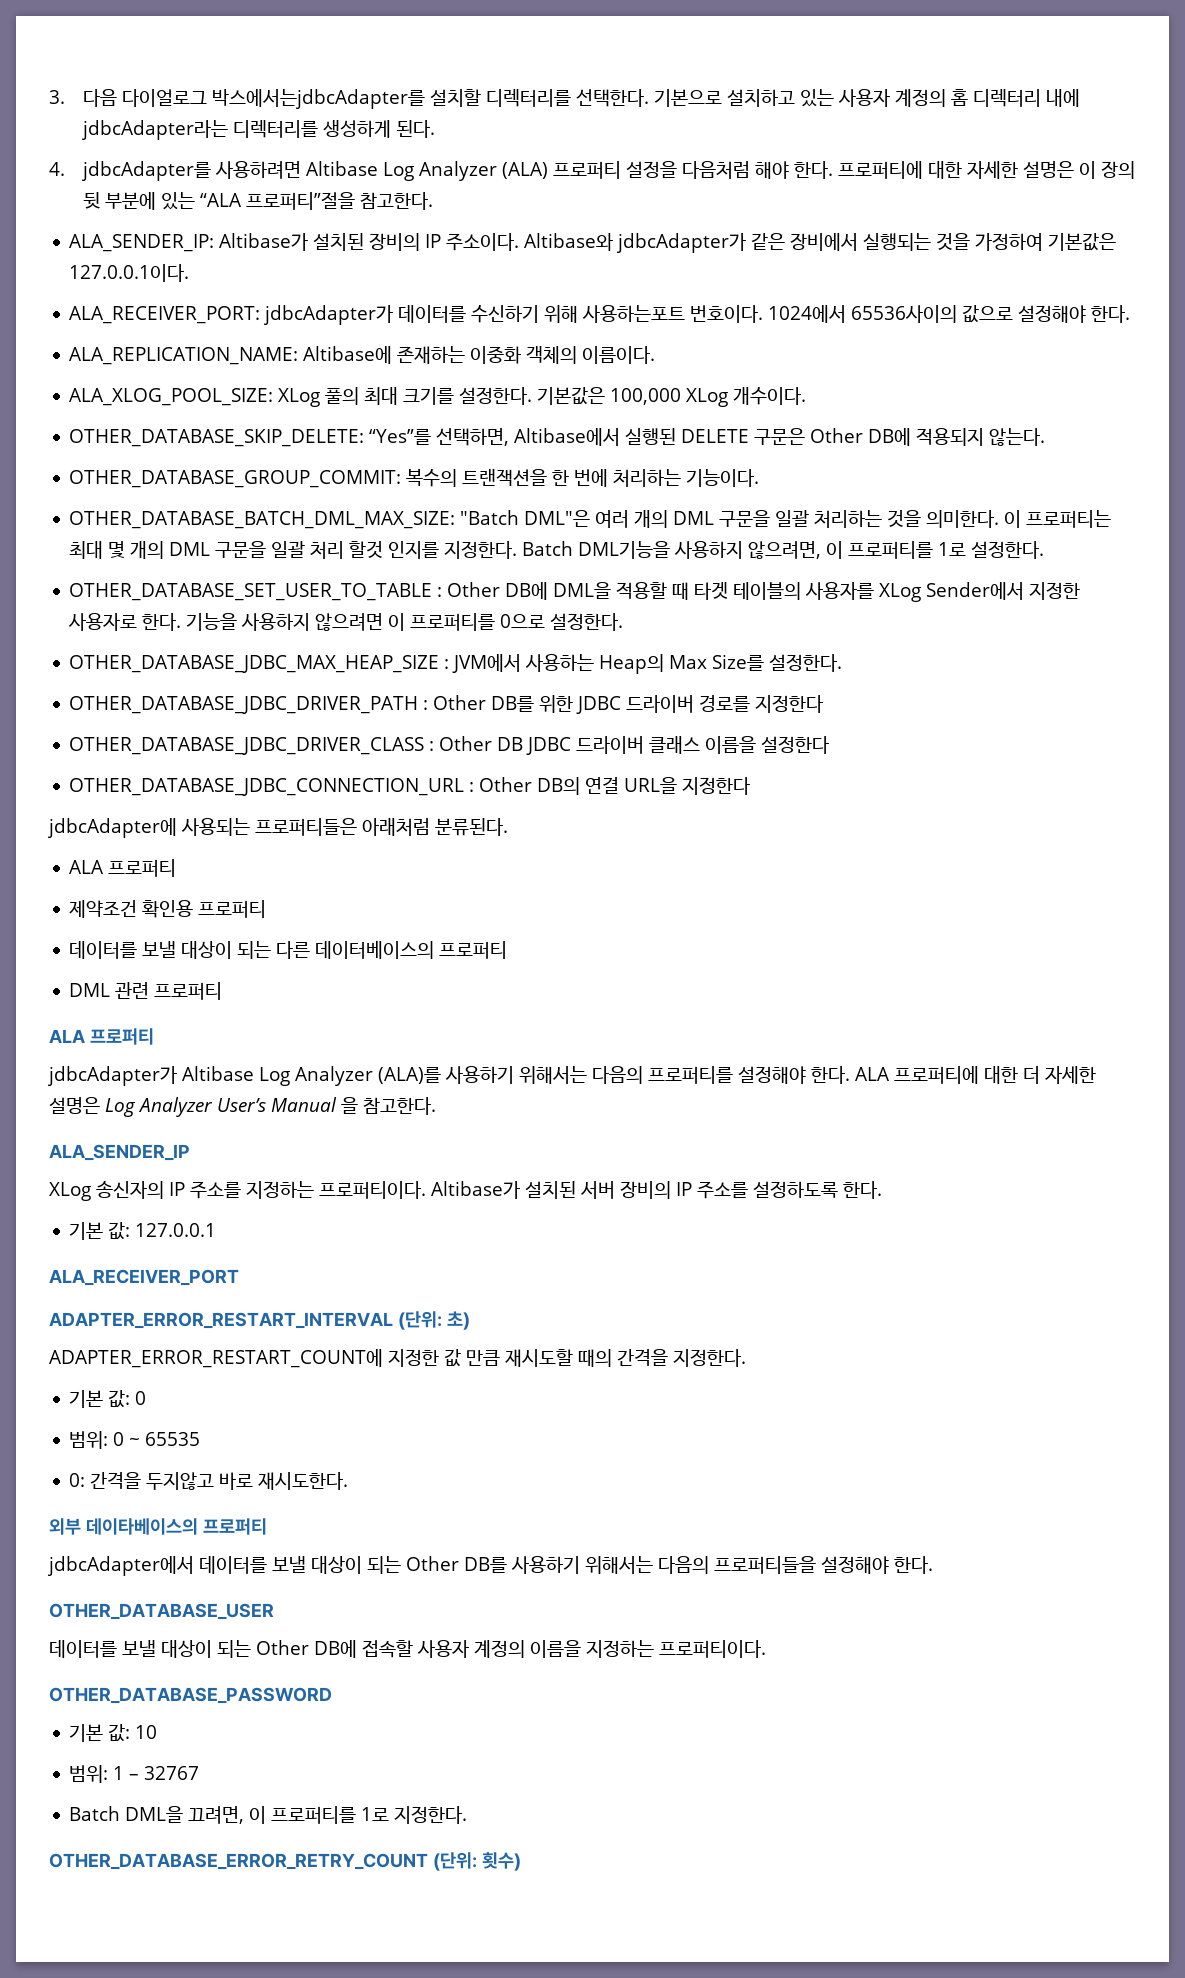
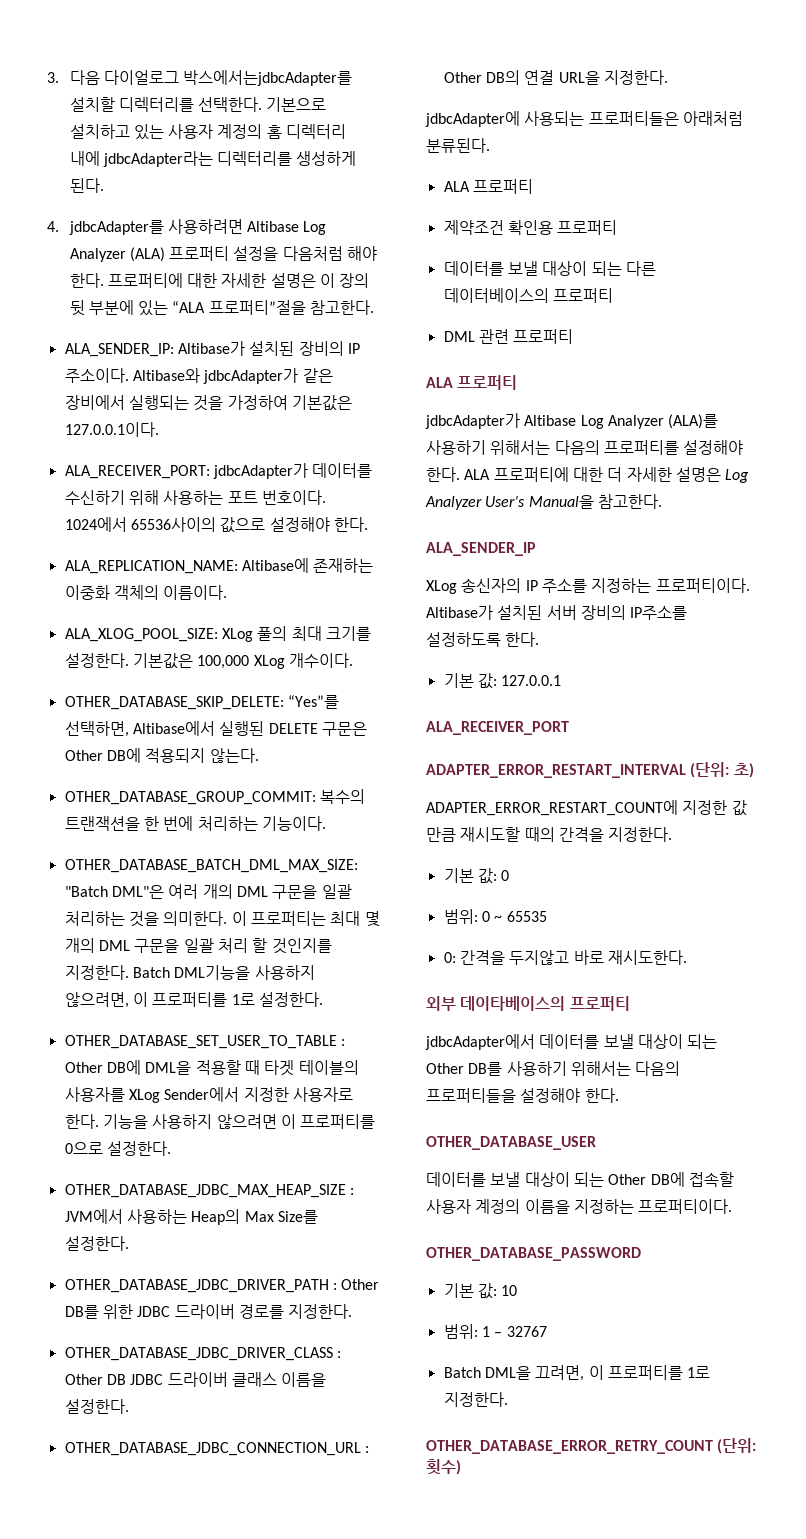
- ALA_RECEIVER_PORT: jdbcAdapter가 데이터를 수신하기 위해 사용하는포트 번호이다.
+ ALA_RECEIVER_PORT: jdbcAdapter가 데이터를 수신하기 위해 사용하는 포트 번호이다.
- 이 프로퍼티는 최대 몇 개의 DML 구문을 일괄 처리 할것 인지를 지정한다.
+ 이 프로퍼티는 최대 몇 개의 DML 구문을 일괄 처리 할 것인지를 지정한다.
- OTHER_DATABASE_JDBC_DRIVER_PATH : Other DB를 위한 JDBC 드라이버 경로를 지정한다
+ OTHER_DATABASE_JDBC_DRIVER_PATH : Other DB를 위한 JDBC 드라이버 경로를 지정한다.
- OTHER_DATABASE_JDBC_DRIVER_CLASS : Other DB JDBC 드라이버 클래스 이름을 설정한다
+ OTHER_DATABASE_JDBC_DRIVER_CLASS : Other DB JDBC 드라이버 클래스 이름을 설정한다.
- OTHER_DATABASE_JDBC_CONNECTION_URL : Other DB의 연결 URL을 지정한다
+ OTHER_DATABASE_JDBC_CONNECTION_URL : Other DB의 연결 URL을 지정한다.
- ALA 프로퍼티에 대한 더 자세한 설명은 Log Analyzer User’s Manual 을 참고한다.
+ ALA 프로퍼티에 대한 더 자세한 설명은 Log Analyzer User’s Manual을 참고한다.
- Altibase가 설치된 서버 장비의 IP 주소를 설정하도록 한다.
+ Altibase가 설치된 서버 장비의 IP주소를 설정하도록 한다.

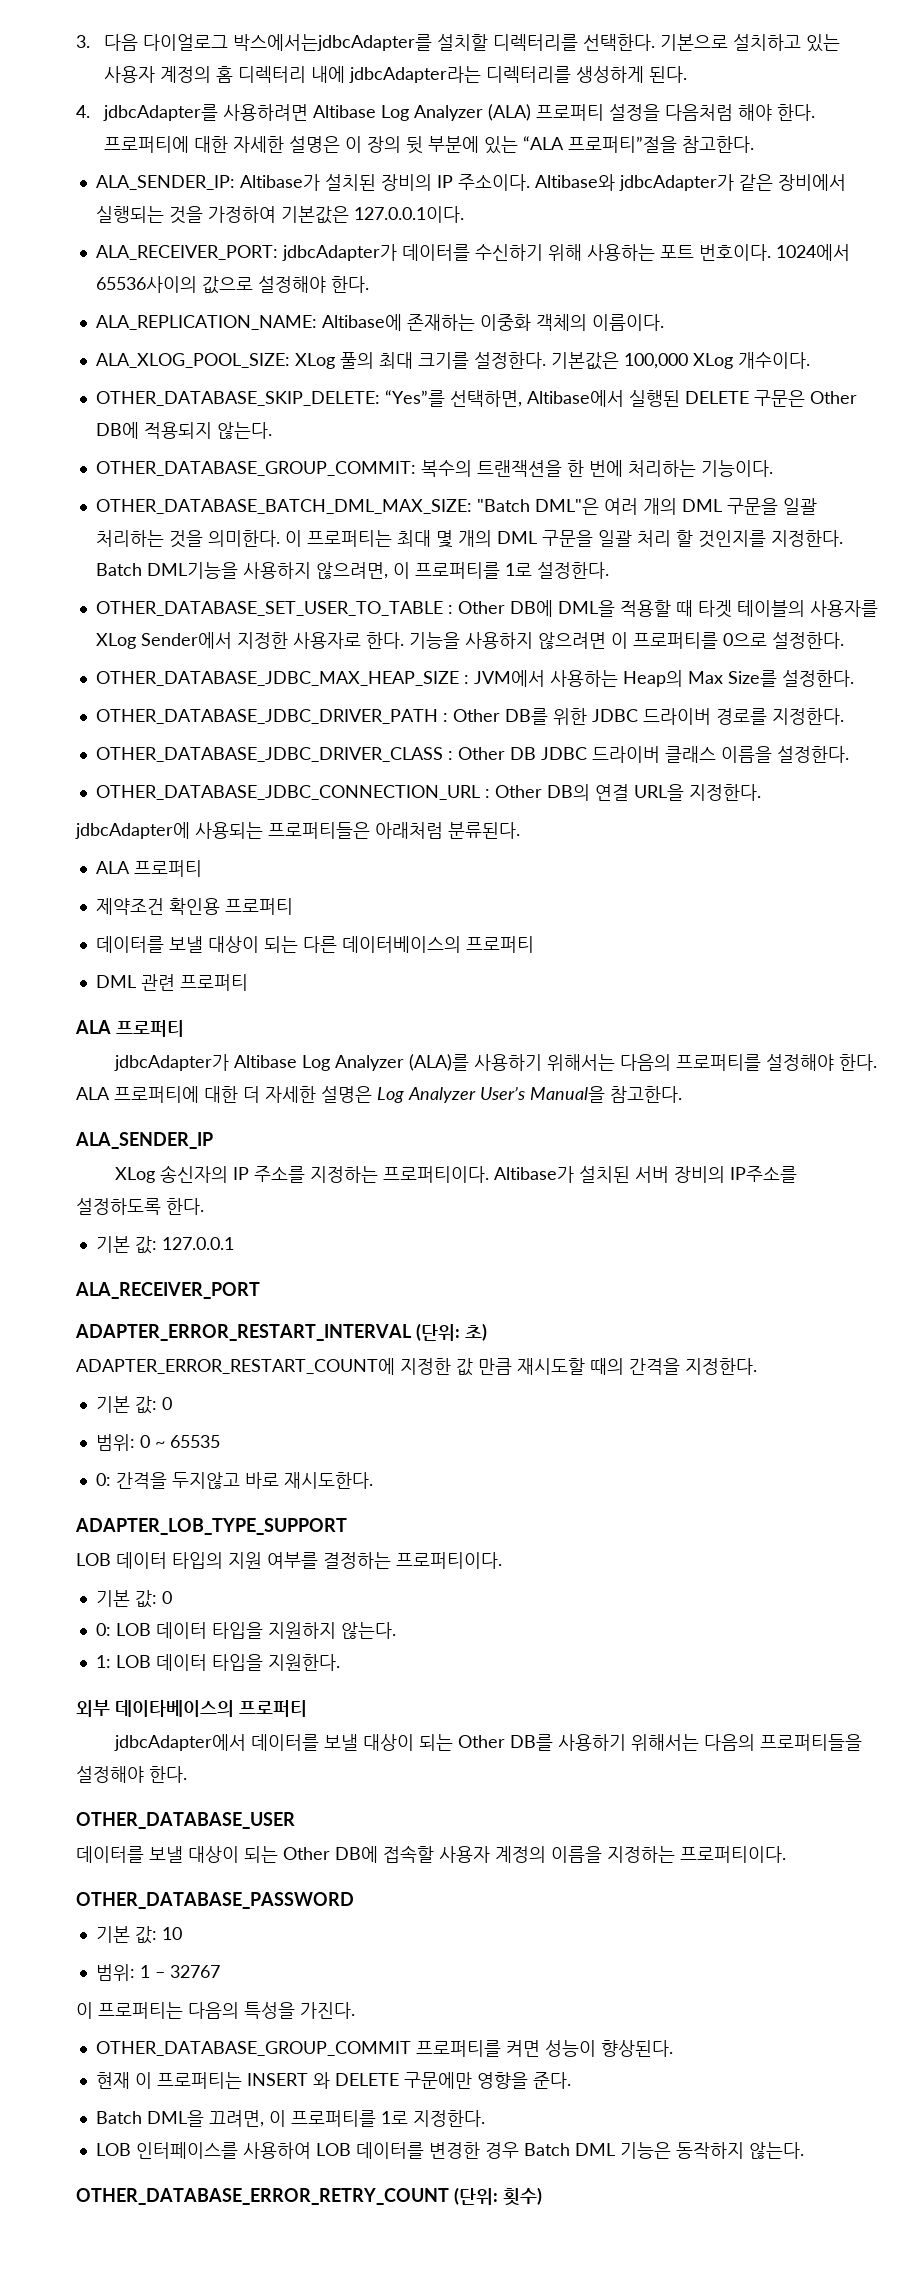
+ ADAPTER_LOB_TYPE_SUPPORT
+ LOB 데이터 타입의 지원 여부를 결정하는 프로퍼티이다.
+ 기본 값: 0
+ 0: LOB 데이터 타입을 지원하지 않는다.
+ 1: LOB 데이터 타입을 지원한다.
+ 이 프로퍼티는 다음의 특성을 가진다.
+ OTHER_DATABASE_GROUP_COMMIT 프로퍼티를 켜면 성능이 향상된다.
+ 현재 이 프로퍼티는 INSERT 와 DELETE 구문에만 영향을 준다.
+ LOB 인터페이스를 사용하여 LOB 데이터를 변경한 경우 Batch DML 기능은 동작하지 않는다.

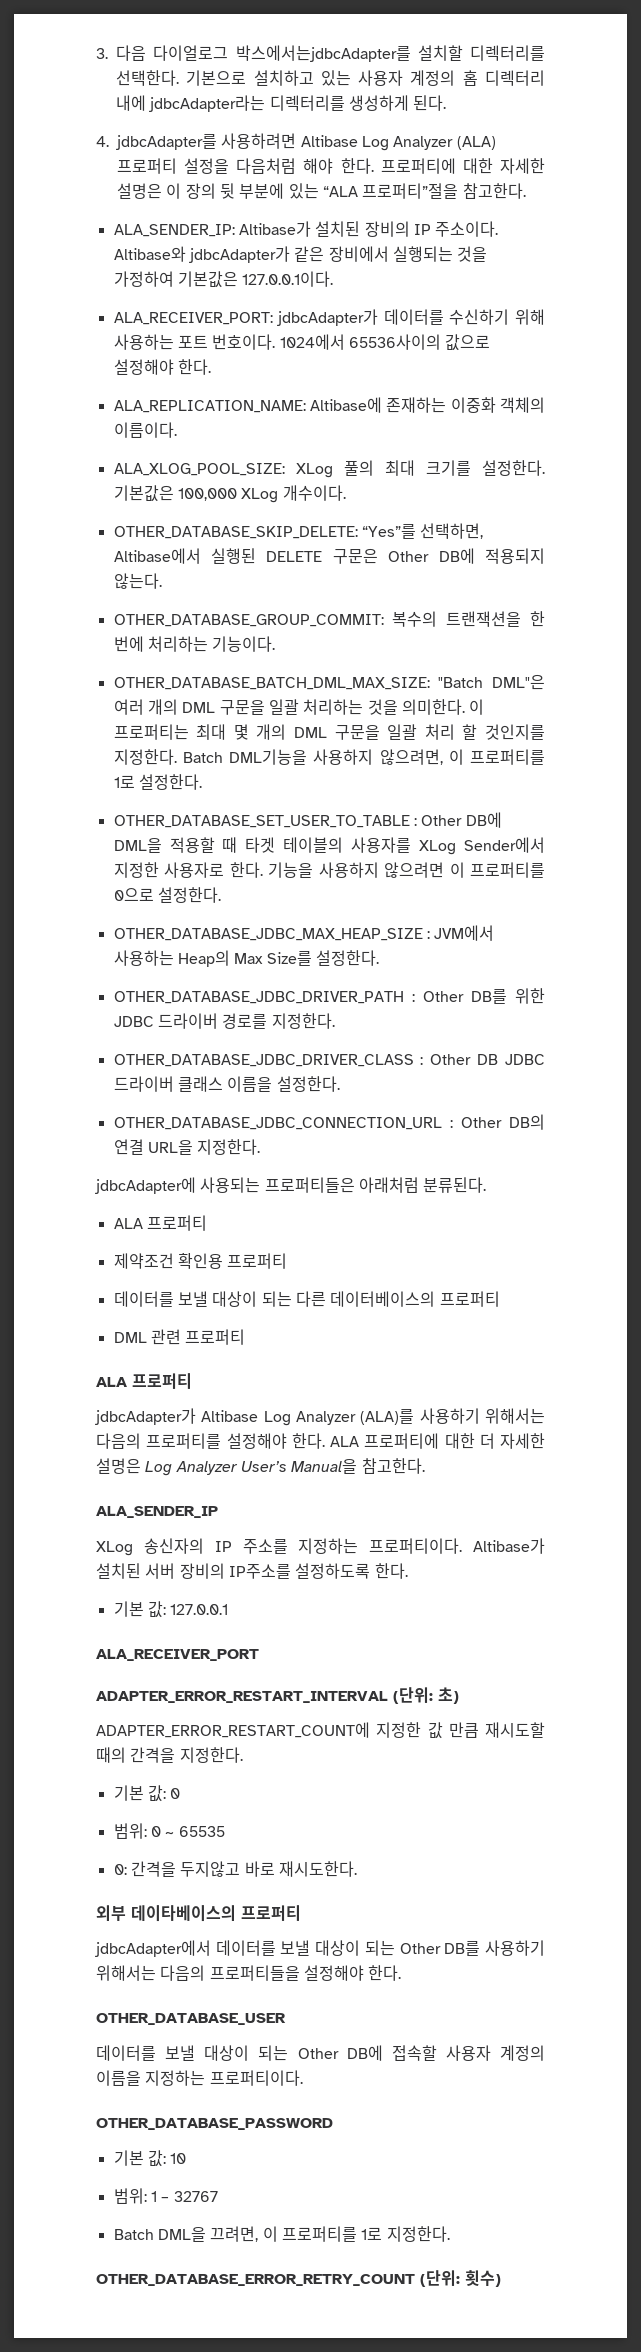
- ADAPTER_LOB_TYPE_SUPPORT
- LOB 데이터 타입의 지원 여부를 결정하는 프로퍼티이다.
- 기본 값: 0
- 0: LOB 데이터 타입을 지원하지 않는다.
- 1: LOB 데이터 타입을 지원한다.
- 이 프로퍼티는 다음의 특성을 가진다.
- OTHER_DATABASE_GROUP_COMMIT 프로퍼티를 켜면 성능이 향상된다.
- 현재 이 프로퍼티는 INSERT 와 DELETE 구문에만 영향을 준다.
- LOB 인터페이스를 사용하여 LOB 데이터를 변경한 경우 Batch DML 기능은 동작하지 않는다.

